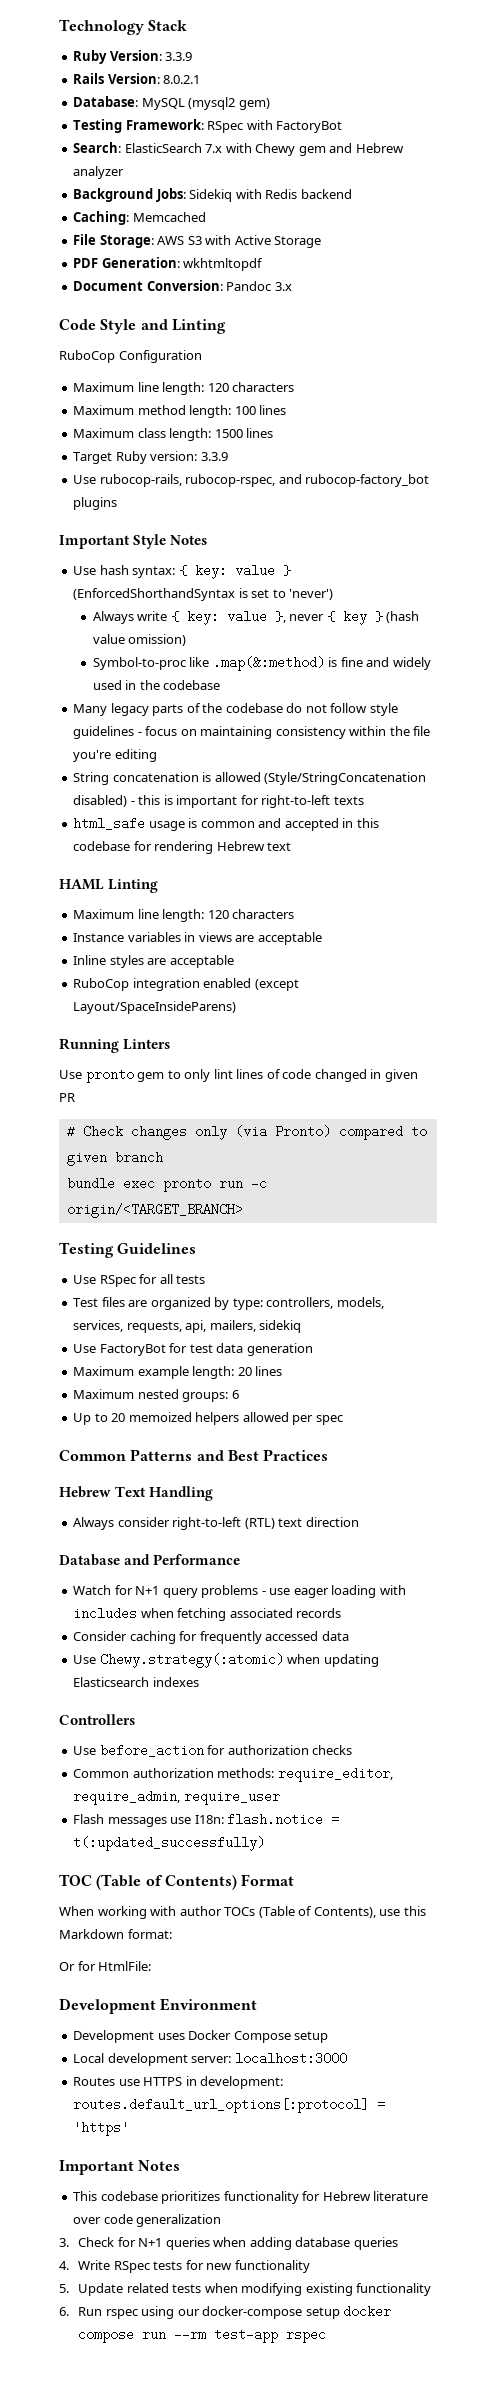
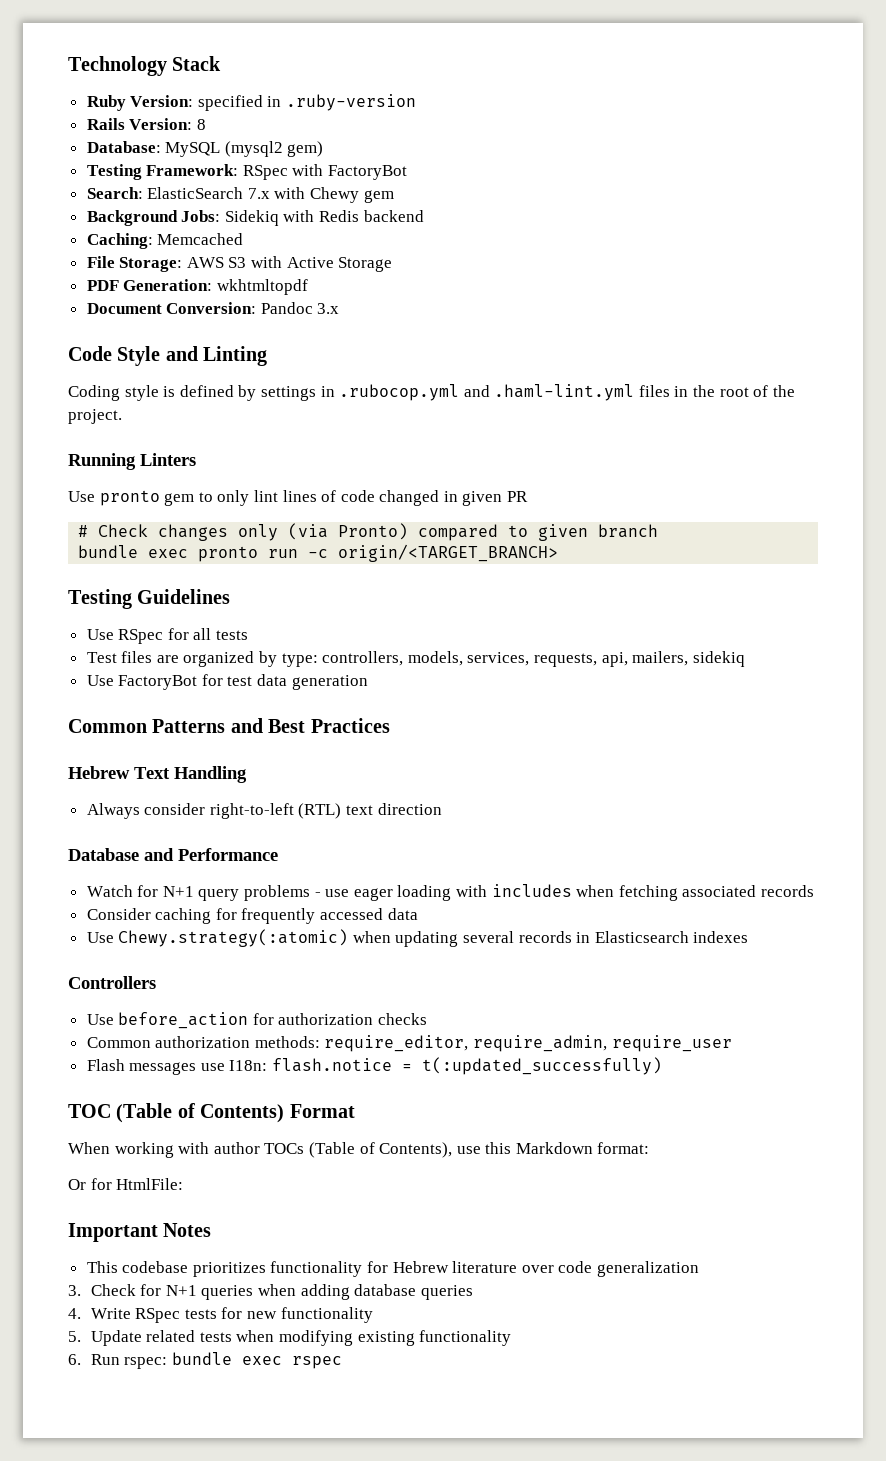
- Ruby Version: 3.3.9
+ Ruby Version: specified in .ruby-version
- Rails Version: 8.0.2.1
+ Rails Version: 8
- Search: ElasticSearch 7.x with Chewy gem and Hebrew analyzer
+ Search: ElasticSearch 7.x with Chewy gem
- RuboCop Configuration
- Maximum line length: 120 characters
- Maximum method length: 100 lines
- Maximum class length: 1500 lines
- Target Ruby version: 3.3.9
- Use rubocop-rails, rubocop-rspec, and rubocop-factory_bot plugins
- Important Style Notes
- Use hash syntax: { key: value } (EnforcedShorthandSyntax is set to 'never')
- Always write { key: value }, never { key } (hash value omission)
- Symbol-to-proc like .map(&:method) is fine and widely used in the codebase
- Many legacy parts of the codebase do not follow style guidelines - focus on maintaining consistency within the file you're editing
- String concatenation is allowed (Style/StringConcatenation disabled) - this is important for right-to-left texts
- html_safe usage is common and accepted in this codebase for rendering Hebrew text
- HAML Linting
- Maximum line length: 120 characters
- Instance variables in views are acceptable
- Inline styles are acceptable
- RuboCop integration enabled (except Layout/SpaceInsideParens)
+ Coding style is defined by settings in .rubocop.yml and .haml-lint.yml files in the root of the project.
- Maximum example length: 20 lines
- Maximum nested groups: 6
- Up to 20 memoized helpers allowed per spec
- Use Chewy.strategy(:atomic) when updating Elasticsearch indexes
+ Use Chewy.strategy(:atomic) when updating several records in Elasticsearch indexes
- Development Environment
- Development uses Docker Compose setup
- Local development server: localhost:3000
- Routes use HTTPS in development: routes.default_url_options[:protocol] = 'https'
- 6. Run rspec using our docker-compose setup docker compose run --rm test-app rspec
+ 6. Run rspec: bundle exec rspec

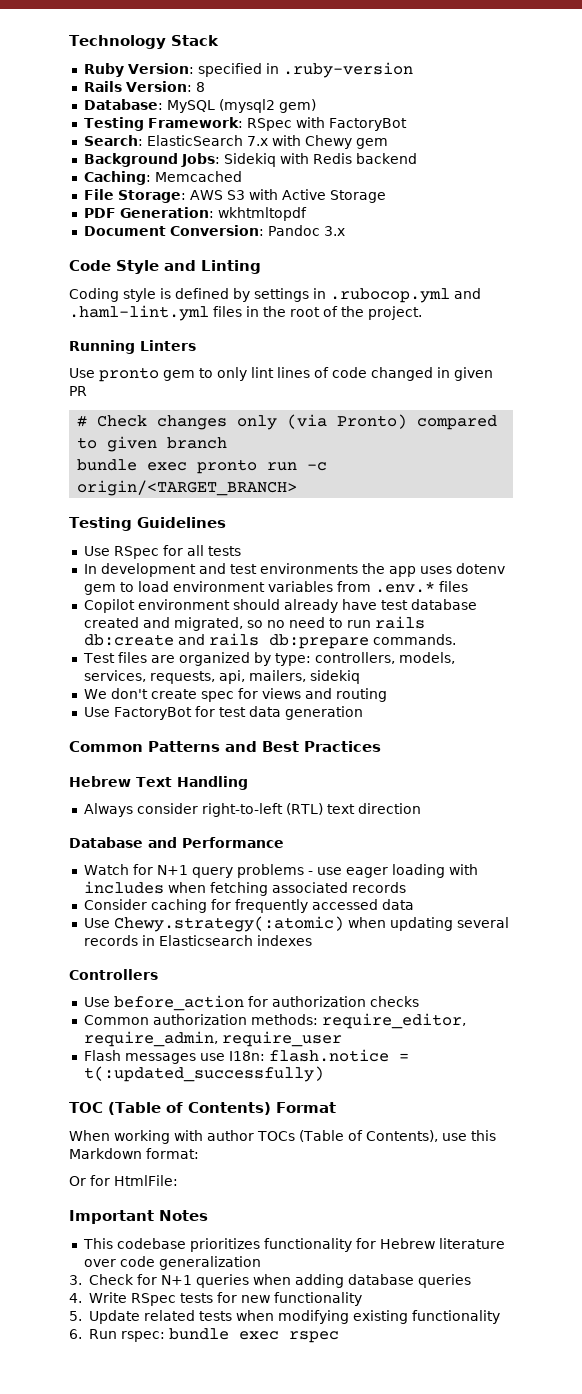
+ In development and test environments the app uses dotenv gem to load environment variables from .env.* files
+ Copilot environment should already have test database created and migrated, so no need to run rails db:create and rails db:prepare commands.
+ We don't create spec for views and routing

